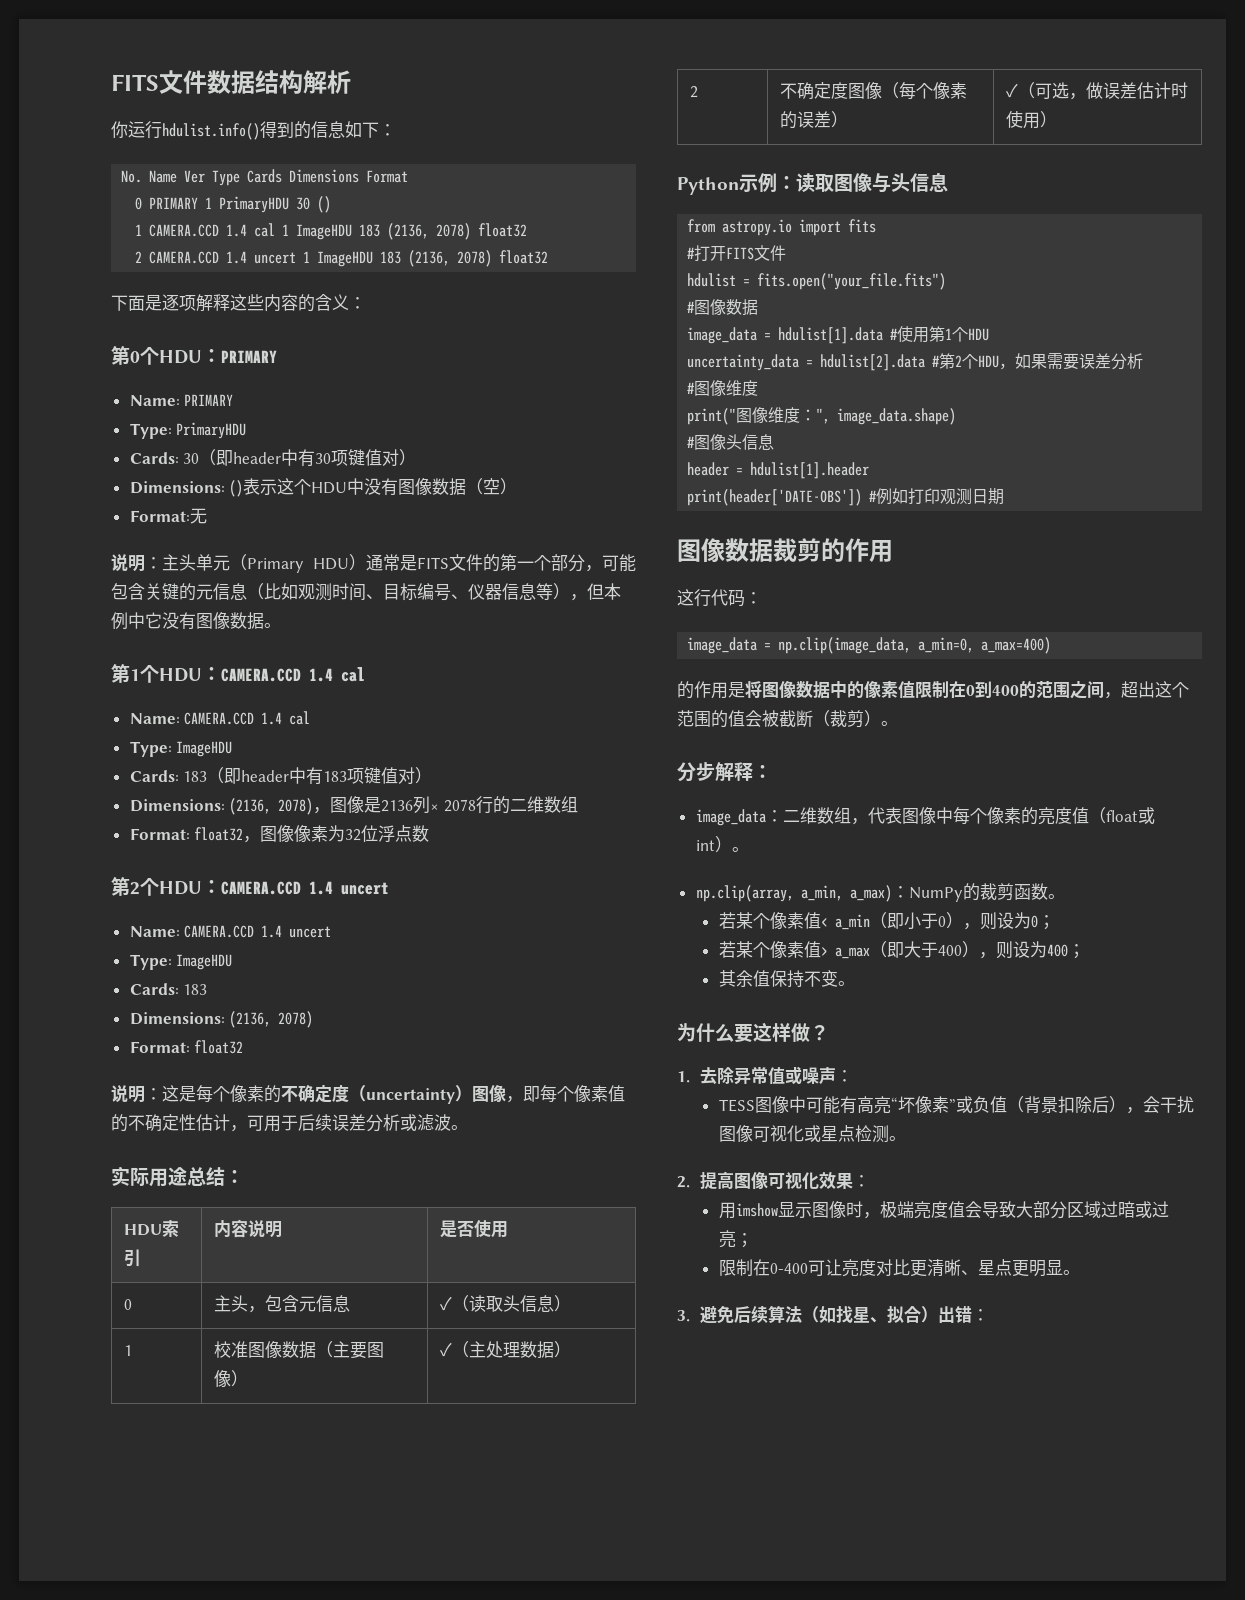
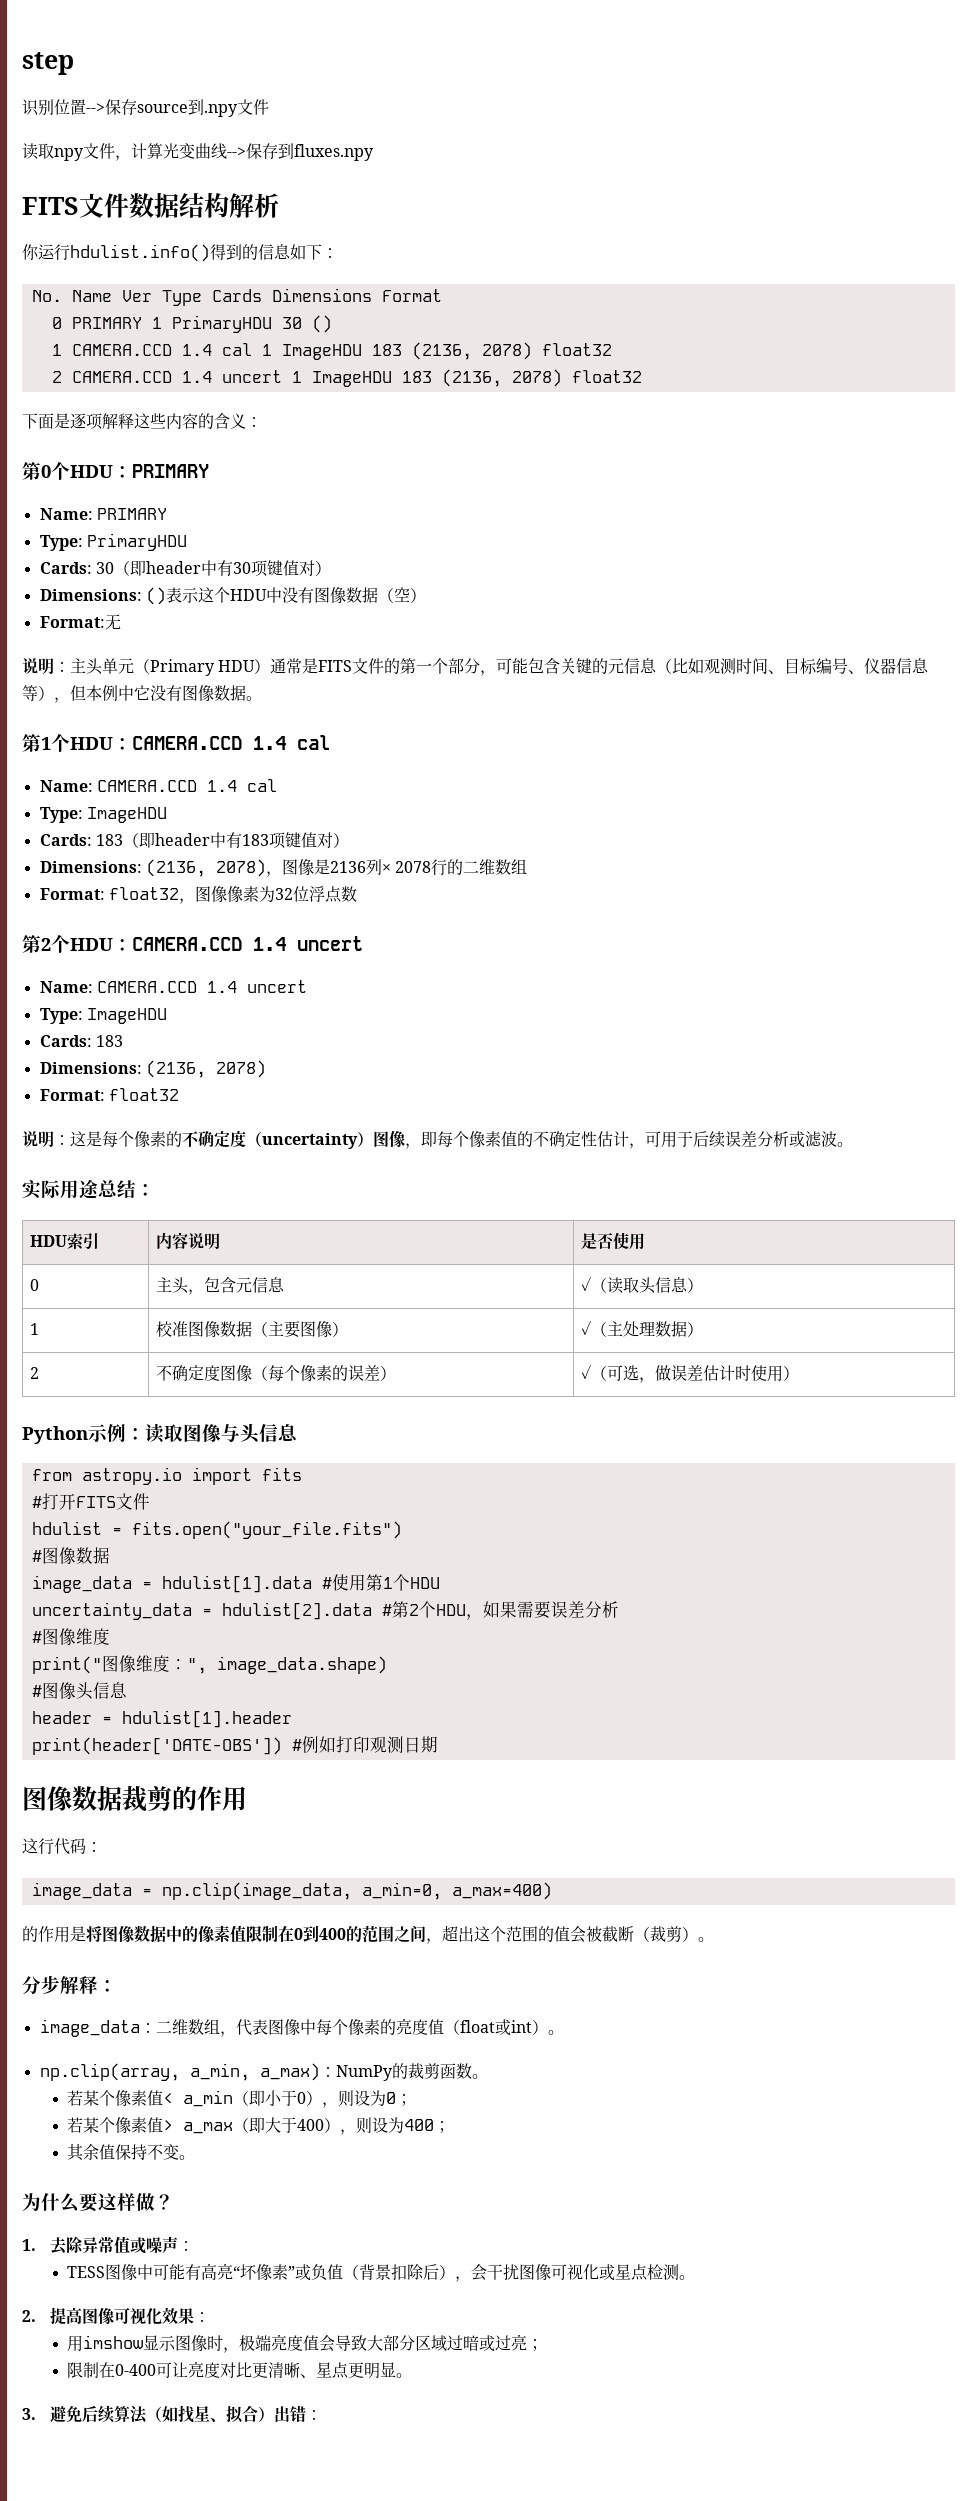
+ step
+ 识别位置-->保存source到.npy文件
+ 读取npy文件，计算光变曲线-->保存到fluxes.npy

